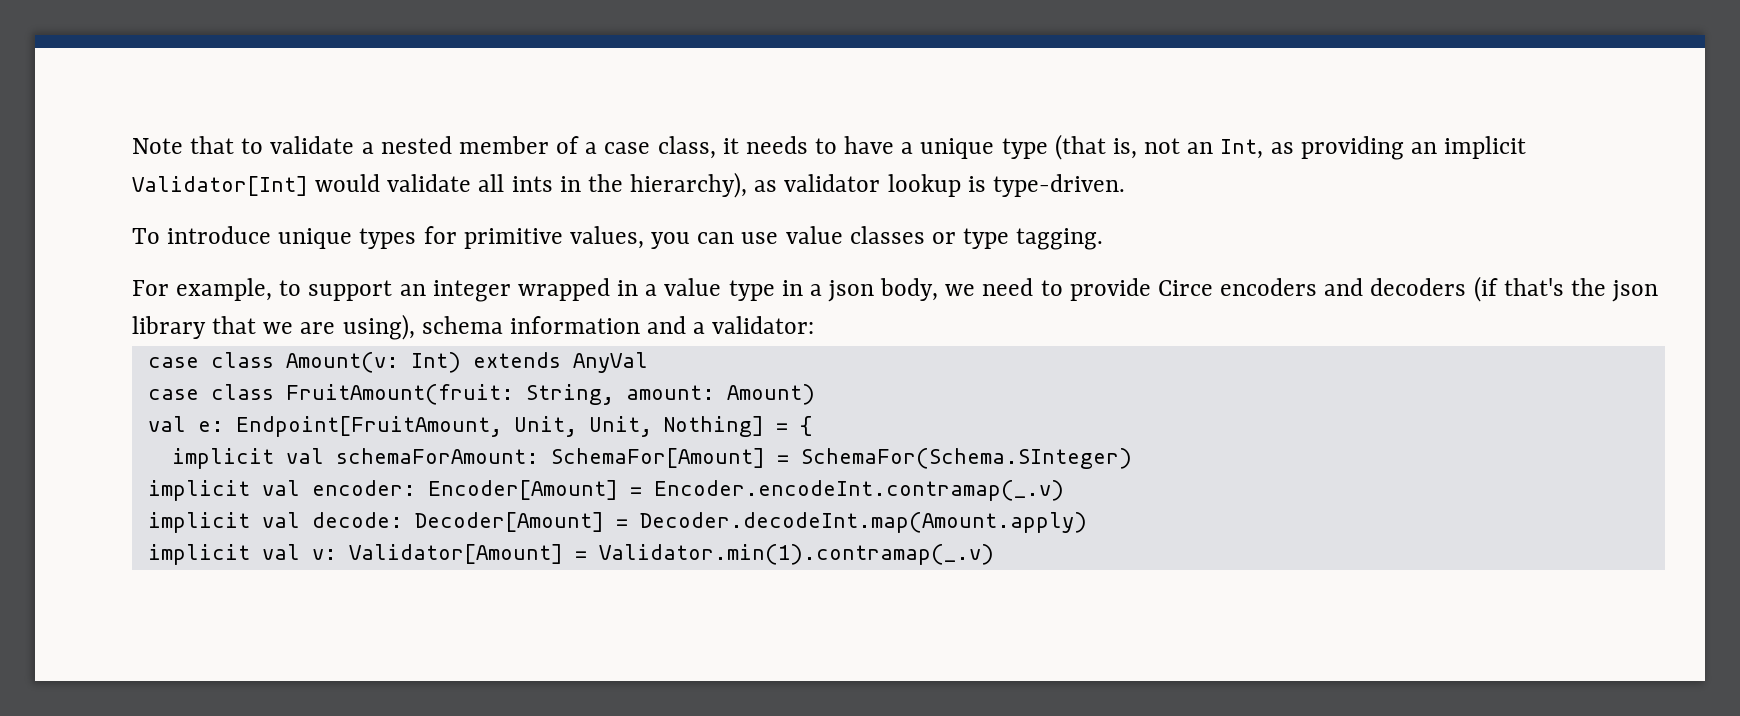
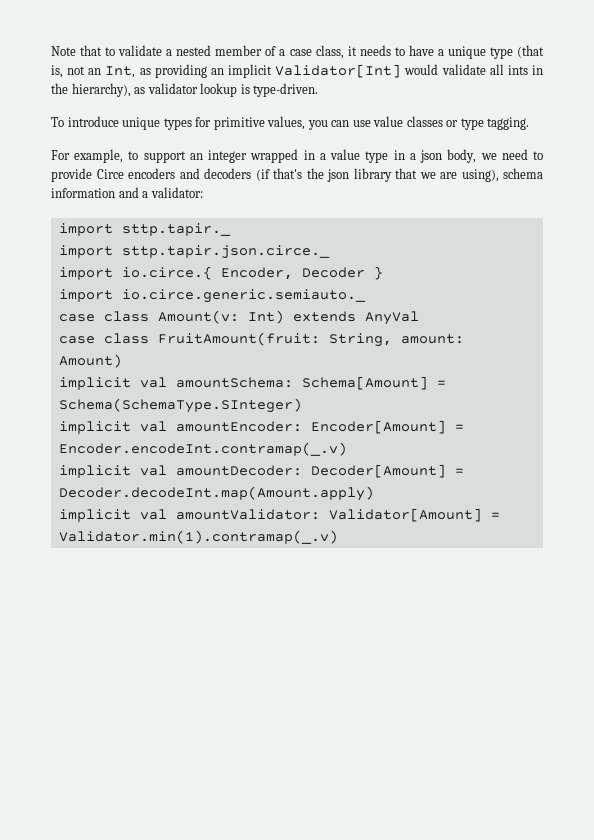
+ import sttp.tapir._
+ import sttp.tapir.json.circe._
+ import io.circe.{ Encoder, Decoder }
+ import io.circe.generic.semiauto._
- val e: Endpoint[FruitAmount, Unit, Unit, Nothing] = {
- implicit val schemaForAmount: SchemaFor[Amount] = SchemaFor(Schema.SInteger)
- implicit val encoder: Encoder[Amount] = Encoder.encodeInt.contramap(_.v)
+ implicit val amountSchema: Schema[Amount] = Schema(SchemaType.SInteger)
+ implicit val amountEncoder: Encoder[Amount] = Encoder.encodeInt.contramap(_.v)
- implicit val decode: Decoder[Amount] = Decoder.decodeInt.map(Amount.apply)
+ implicit val amountDecoder: Decoder[Amount] = Decoder.decodeInt.map(Amount.apply)
- implicit val v: Validator[Amount] = Validator.min(1).contramap(_.v)
+ implicit val amountValidator: Validator[Amount] = Validator.min(1).contramap(_.v)

